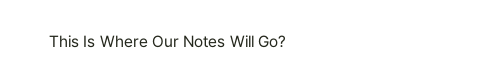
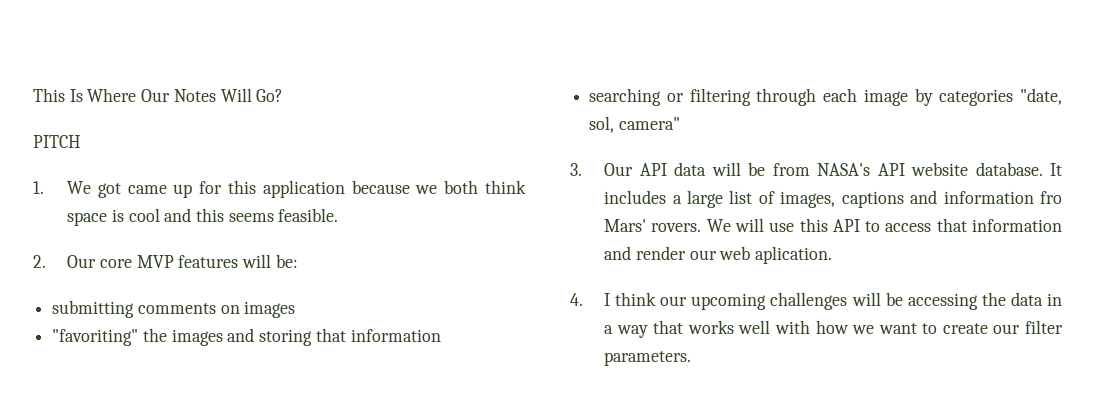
+ PITCH
+ 1. We got came up for this application because we both think space is cool and this seems feasible.
+ 2. Our core MVP features will be:
+ submitting comments on images
+ "favoriting" the images and storing that information
+ searching or filtering through each image by categories "date, sol, camera"
+ 3. Our API data will be from NASA's API website database. It includes a large list of images, captions and information fro Mars' rovers. We will use this API to access that information and render our web aplication.
+ 4. I think our upcoming challenges will be accessing the data in a way that works well with how we want to create our filter parameters.

